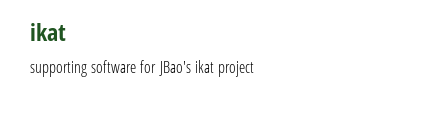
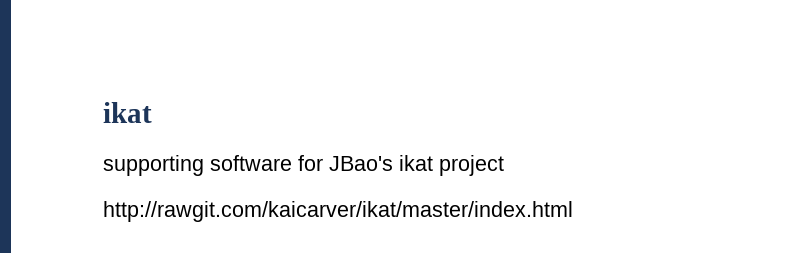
+ http://rawgit.com/kaicarver/ikat/master/index.html

